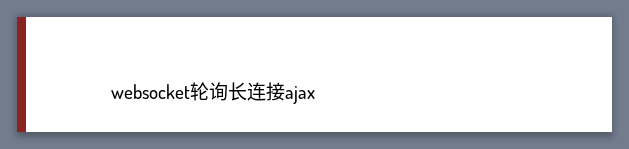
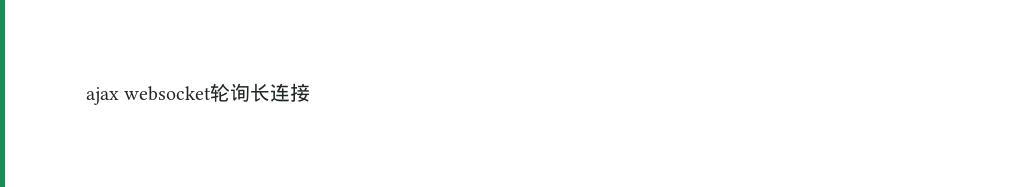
- websocket轮询长连接ajax
+ ajax websocket轮询长连接

